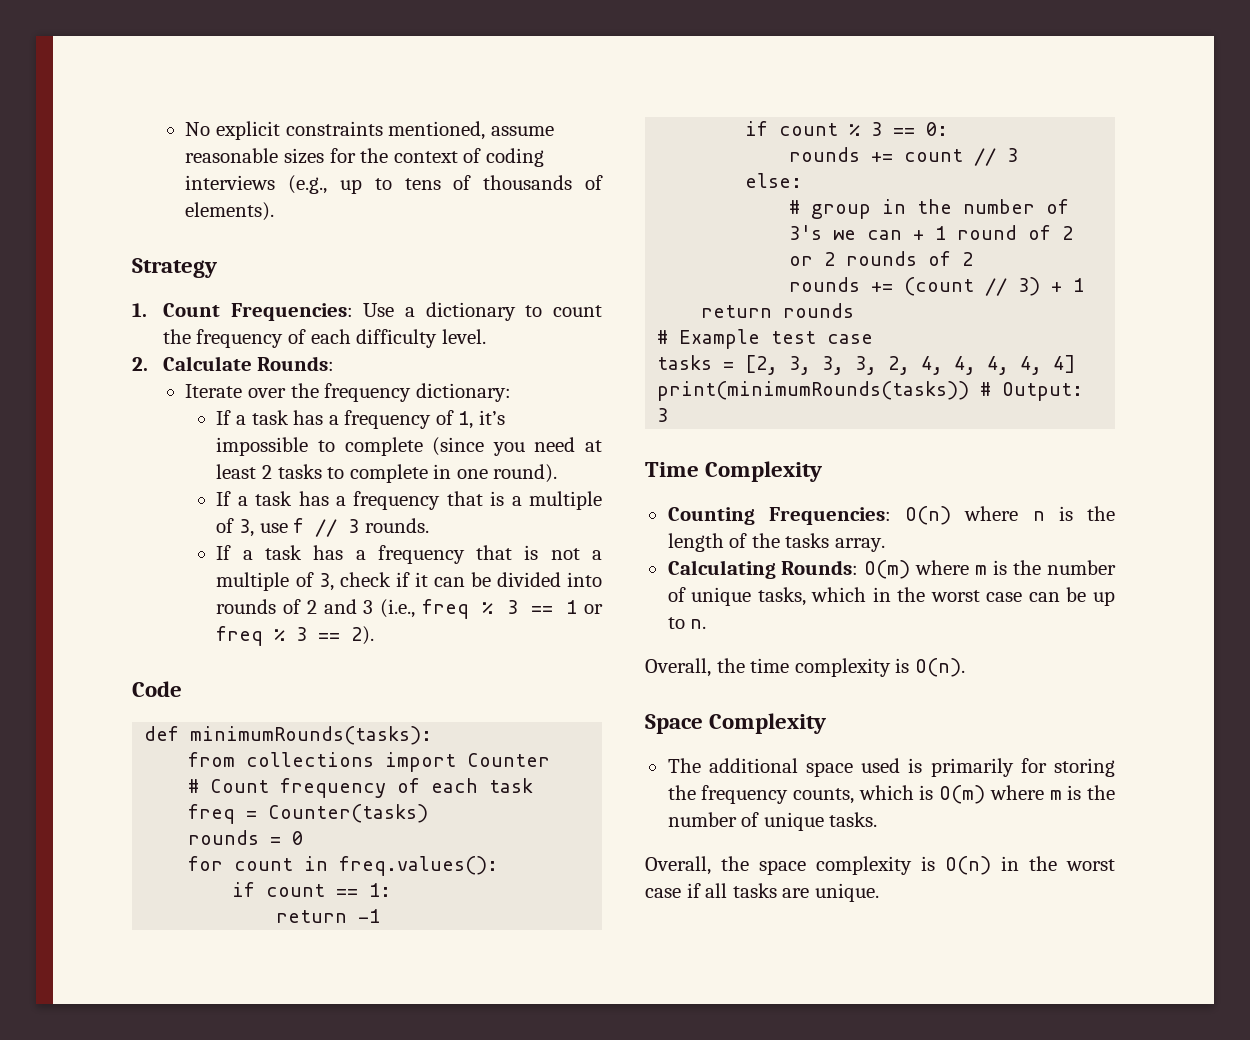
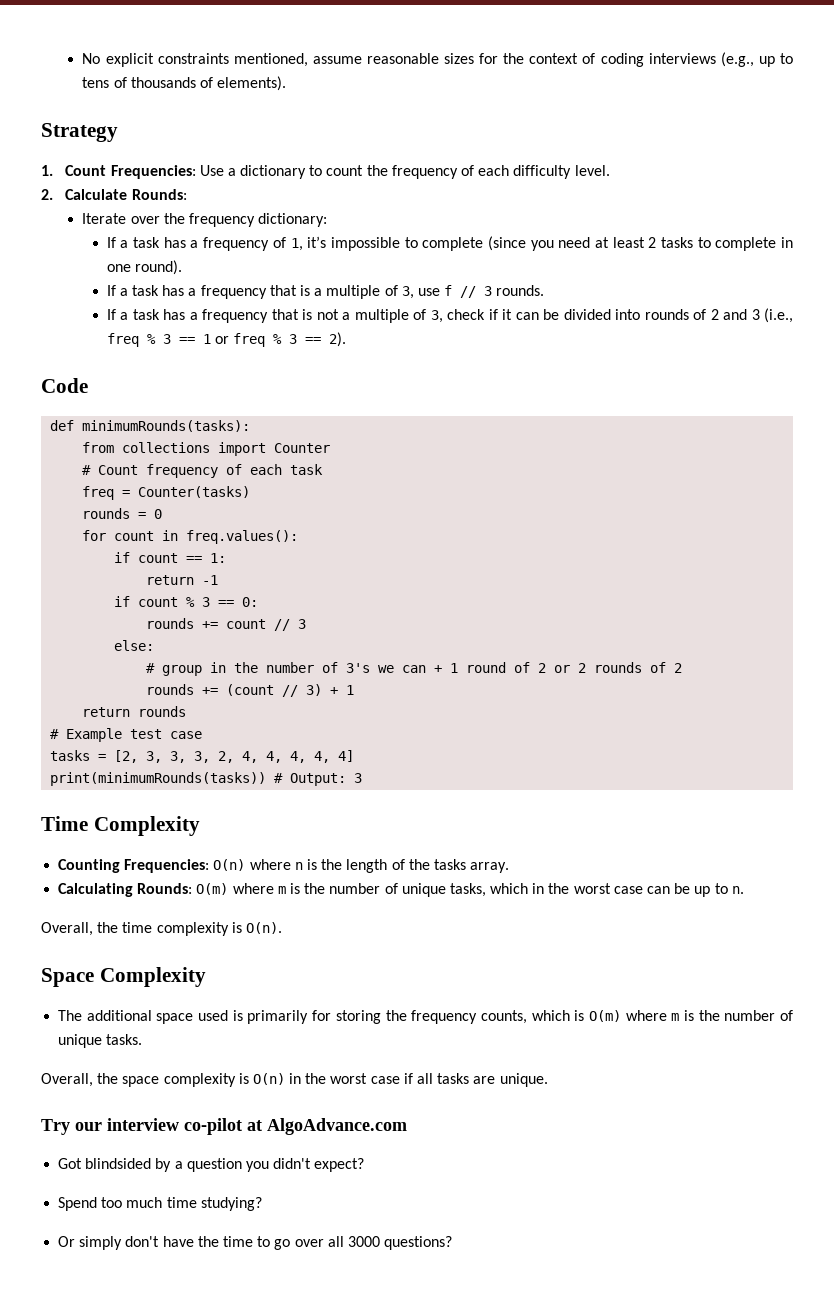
+ Try our interview co-pilot at AlgoAdvance.com
+ Got blindsided by a question you didn't expect?
+ Spend too much time studying?
+ Or simply don't have the time to go over all 3000 questions?

